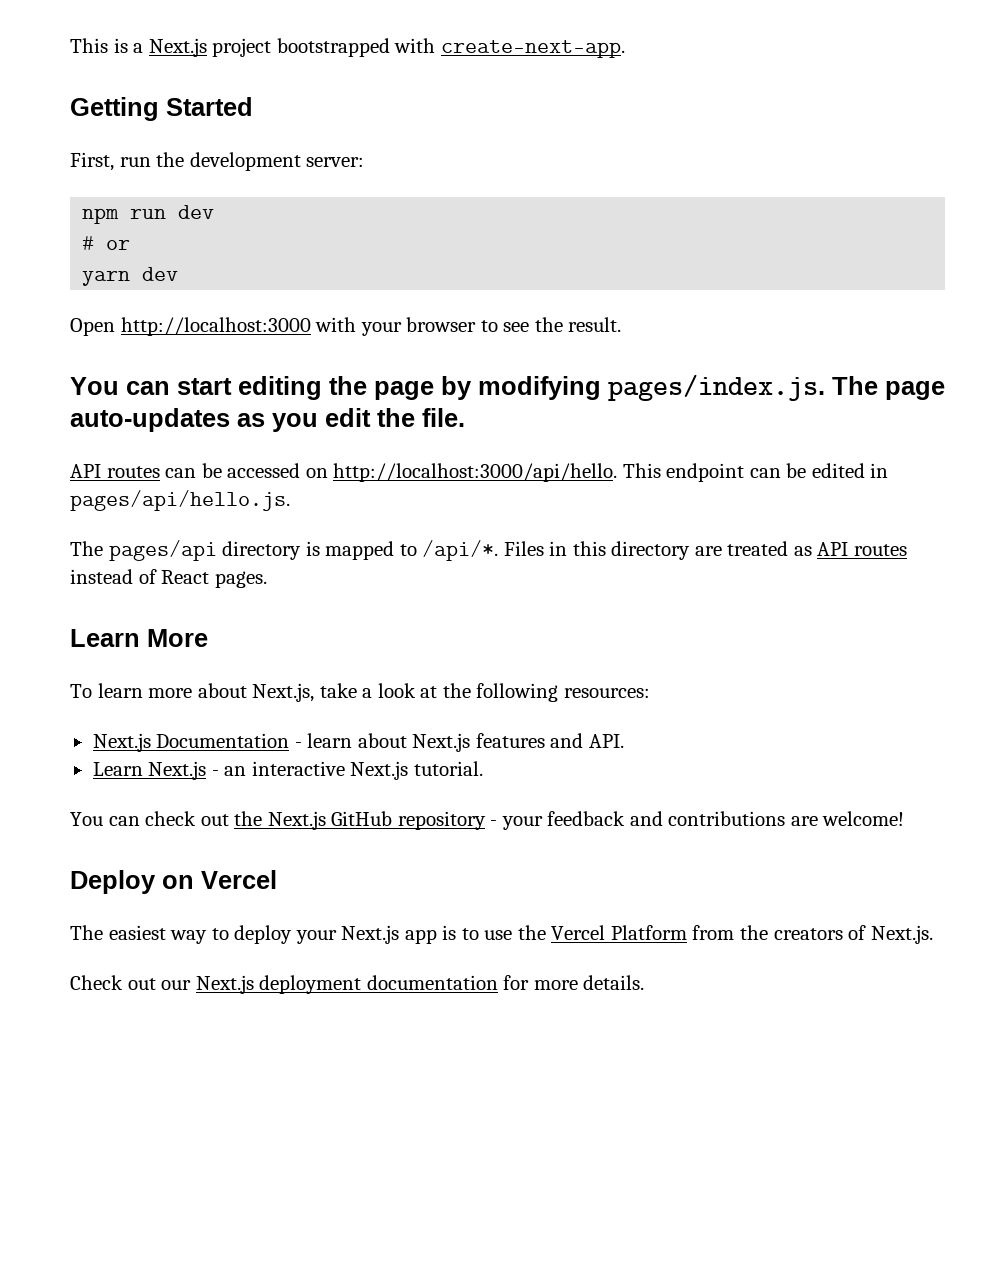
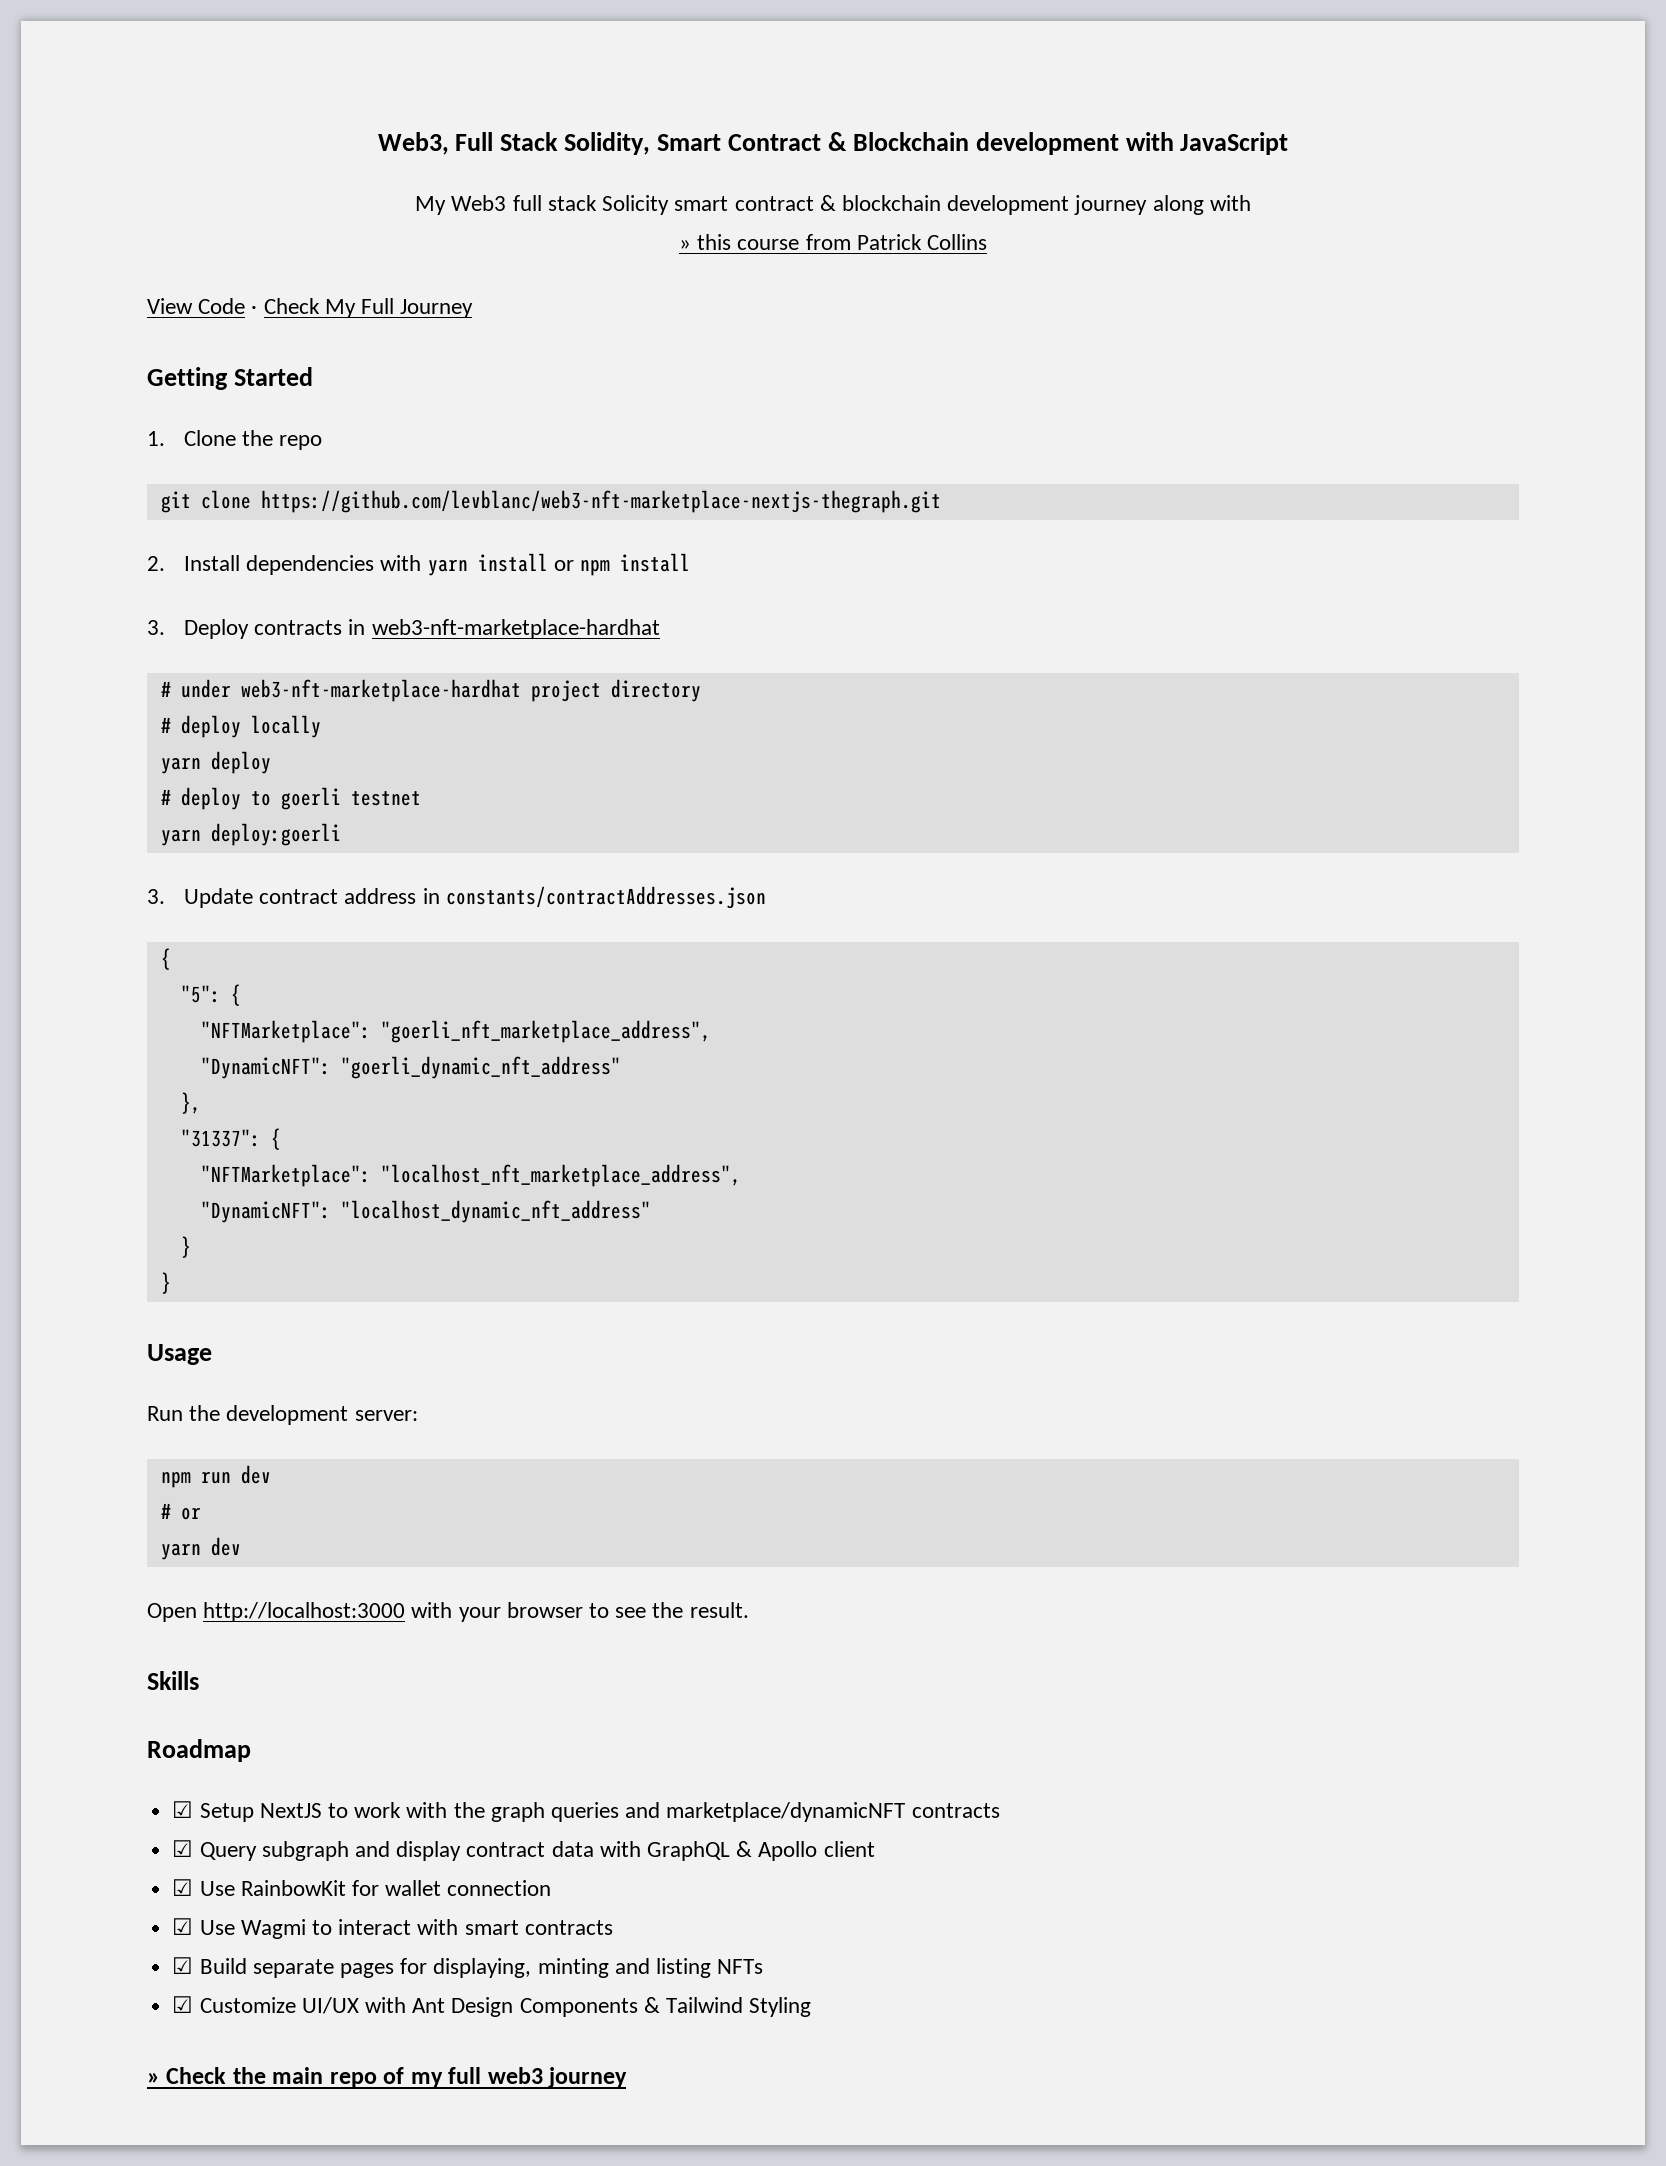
- This is a Next.js project bootstrapped with create-next-app.
+ Web3, Full Stack Solidity, Smart Contract & Blockchain development with JavaScript
+ My Web3 full stack Solicity smart contract & blockchain development journey along with
+ » this course from Patrick Collins
+ View Code · Check My Full Journey
  Getting Started
- First, run the development server:
+ 1. Clone the repo
+ git clone https://github.com/levblanc/web3-nft-marketplace-nextjs-thegraph.git
+ 2. Install dependencies with yarn install or npm install
+ 3. Deploy contracts in web3-nft-marketplace-hardhat
+ # under web3-nft-marketplace-hardhat project directory
+ # deploy locally
+ yarn deploy
+ # deploy to goerli testnet
+ yarn deploy:goerli
+ 3. Update contract address in constants/contractAddresses.json
+ {
+ "5": {
+ "NFTMarketplace": "goerli_nft_marketplace_address",
+ "DynamicNFT": "goerli_dynamic_nft_address"
+ },
+ "31337": {
+ "NFTMarketplace": "localhost_nft_marketplace_address",
+ "DynamicNFT": "localhost_dynamic_nft_address"
+ }
+ }
+ Usage
+ Run the development server:
- You can start editing the page by modifying pages/index.js. The page auto-updates as you edit the file.
- API routes can be accessed on http://localhost:3000/api/hello. This endpoint can be edited in pages/api/hello.js.
- The pages/api directory is mapped to /api/*. Files in this directory are treated as API routes instead of React pages.
- Learn More
- To learn more about Next.js, take a look at the following resources:
- Next.js Documentation - learn about Next.js features and API.
- Learn Next.js - an interactive Next.js tutorial.
- You can check out the Next.js GitHub repository - your feedback and contributions are welcome!
- Deploy on Vercel
- The easiest way to deploy your Next.js app is to use the Vercel Platform from the creators of Next.js.
- Check out our Next.js deployment documentation for more details.
+ Skills
+ Roadmap
+ ☑ Setup NextJS to work with the graph queries and marketplace/dynamicNFT contracts
+ ☑ Query subgraph and display contract data with GraphQL & Apollo client
+ ☑ Use RainbowKit for wallet connection
+ ☑ Use Wagmi to interact with smart contracts
+ ☑ Build separate pages for displaying, minting and listing NFTs
+ ☑ Customize UI/UX with Ant Design Components & Tailwind Styling
+ » Check the main repo of my full web3 journey

